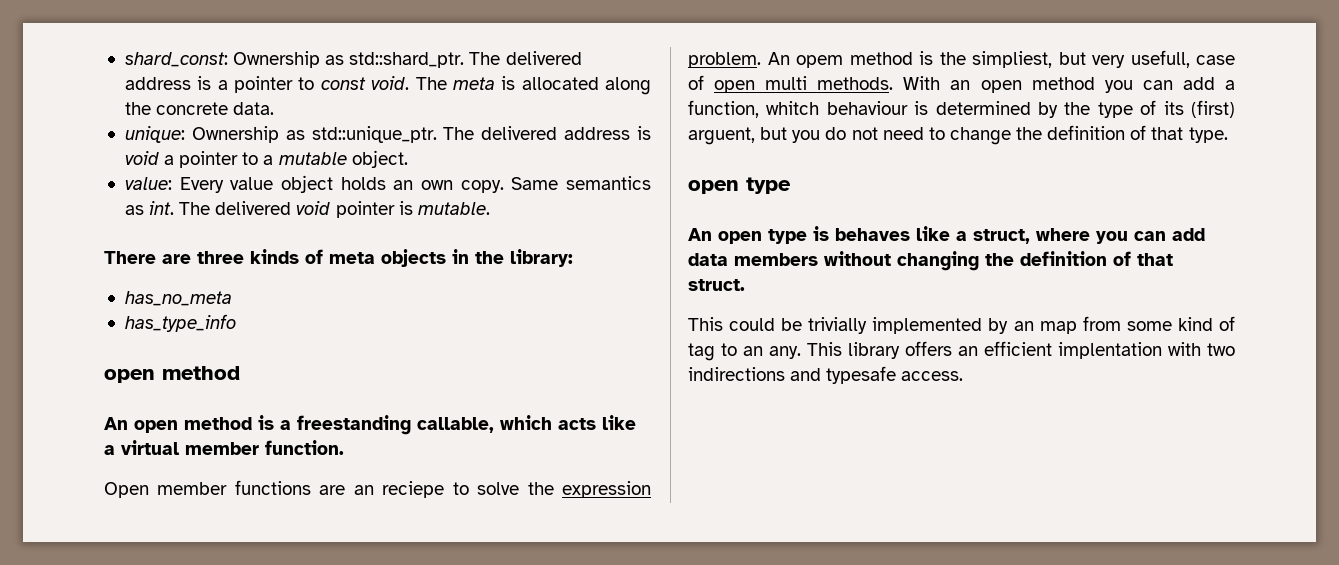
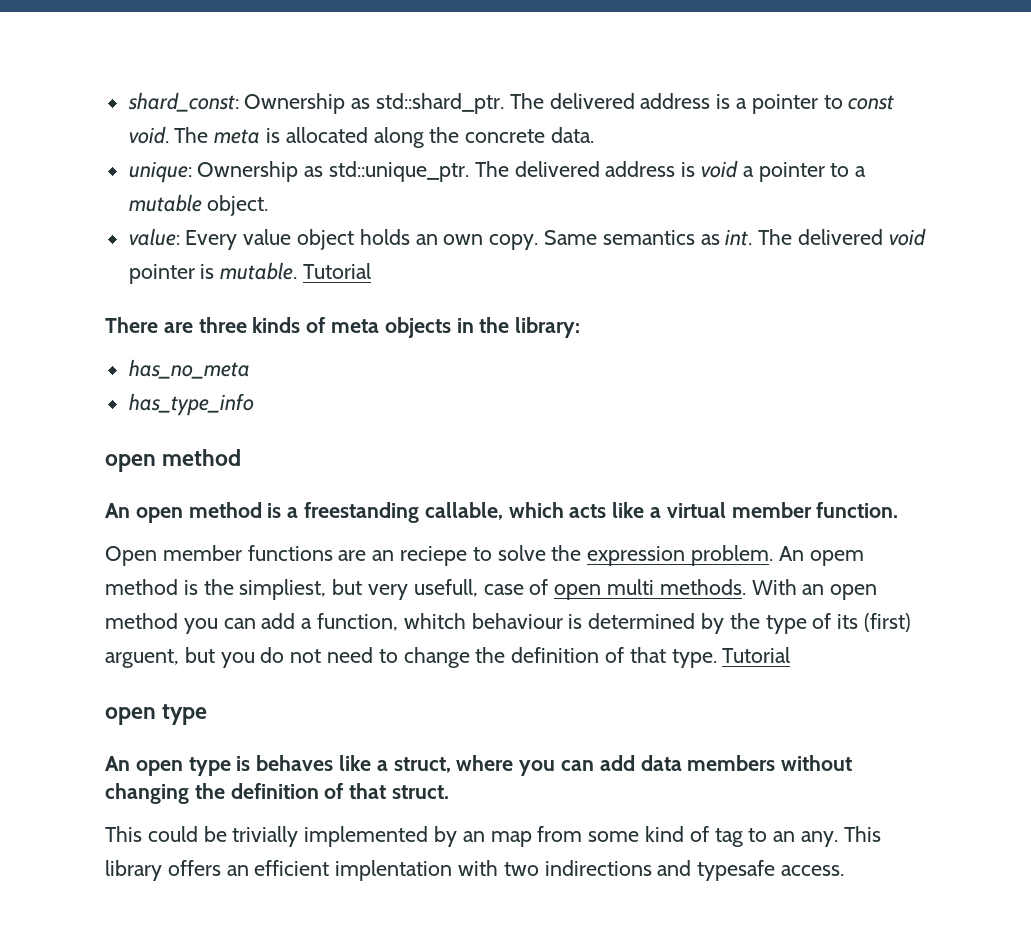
- The delivered void pointer is mutable.
+ The delivered void pointer is mutable. Tutorial
- With an open method you can add a function, whitch behaviour is determined by the type of its (first) arguent, but you do not need to change the definition of that type.
+ With an open method you can add a function, whitch behaviour is determined by the type of its (first) arguent, but you do not need to change the definition of that type. Tutorial

